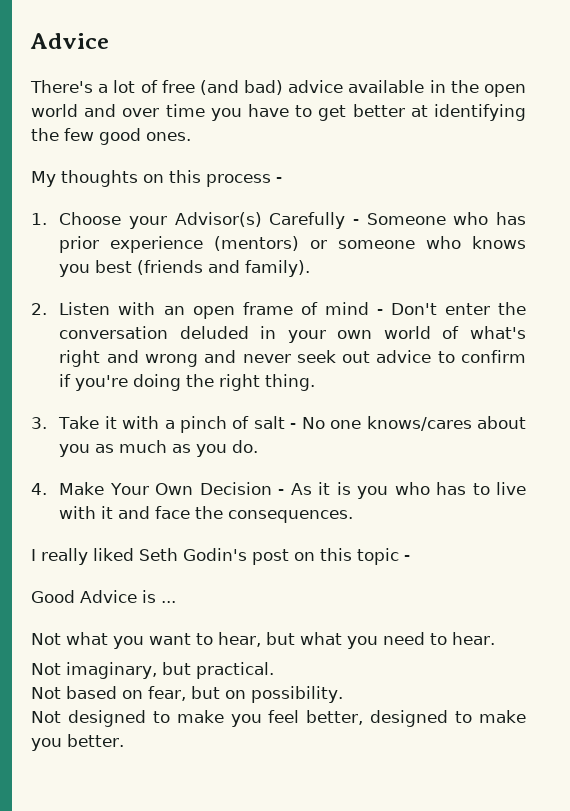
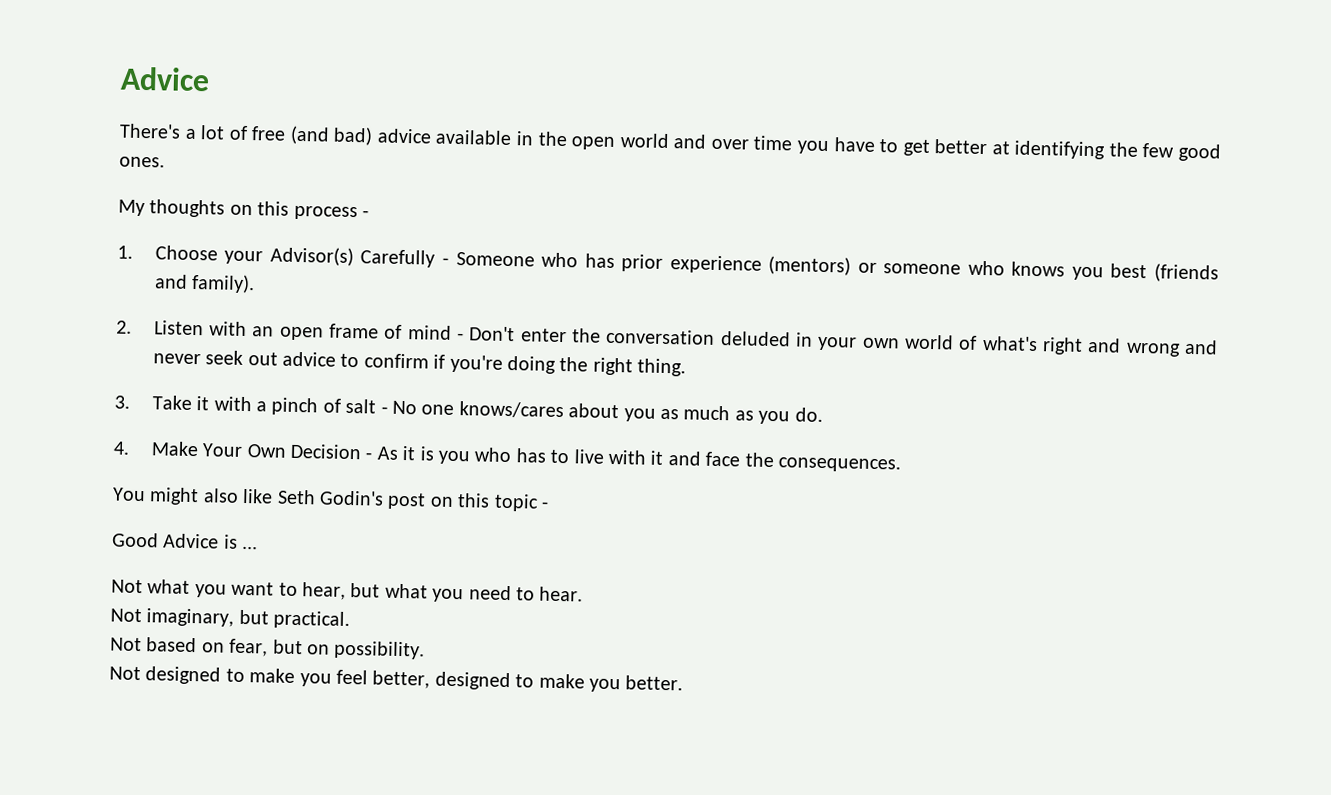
- I really liked Seth Godin's post on this topic -
+ You might also like Seth Godin's post on this topic -

